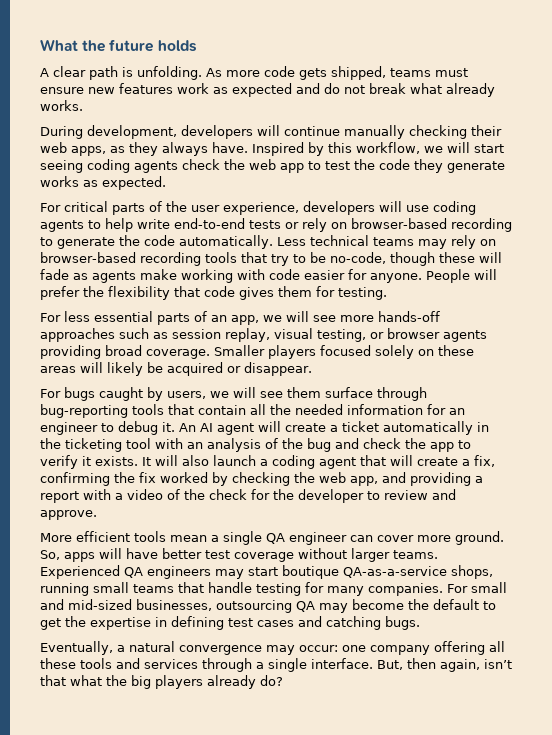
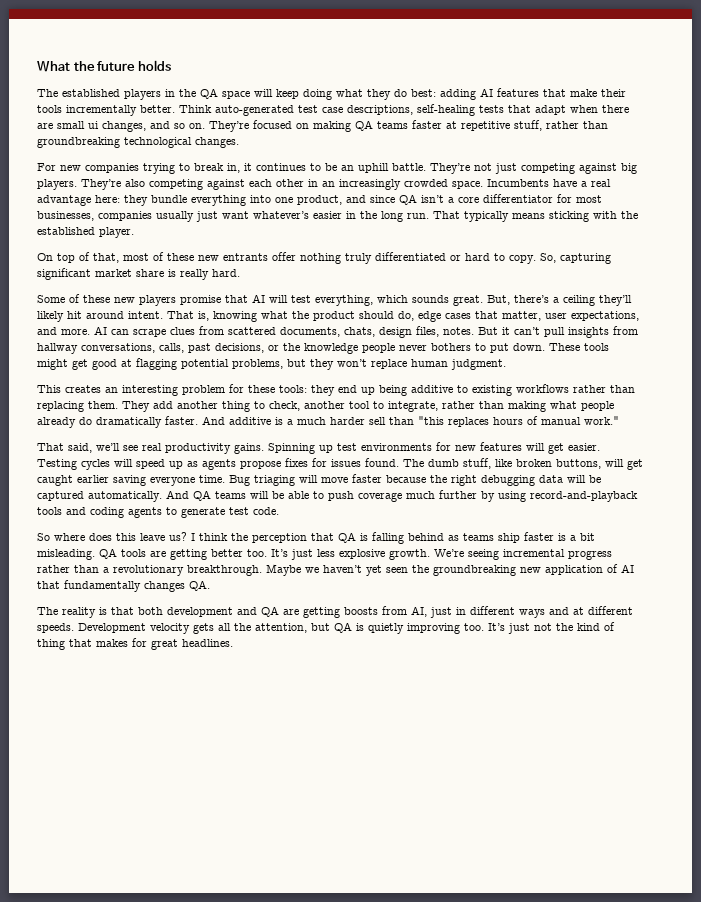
- A clear path is unfolding. As more code gets shipped, teams must ensure new features work as expected and do not break what already works.
- During development, developers will continue manually checking their web apps, as they always have. Inspired by this workflow, we will start seeing coding agents check the web app to test the code they generate works as expected.
- For critical parts of the user experience, developers will use coding agents to help write end-to-end tests or rely on browser-based recording to generate the code automatically. Less technical teams may rely on browser-based recording tools that try to be no-code, though these will fade as agents make working with code easier for anyone. People will prefer the flexibility that code gives them for testing.
- For less essential parts of an app, we will see more hands-off approaches such as session replay, visual testing, or browser agents providing broad coverage. Smaller players focused solely on these areas will likely be acquired or disappear.
- For bugs caught by users, we will see them surface through bug-reporting tools that contain all the needed information for an engineer to debug it. An AI agent will create a ticket automatically in the ticketing tool with an analysis of the bug and check the app to verify it exists. It will also launch a coding agent that will create a fix, confirming the fix worked by checking the web app, and providing a report with a video of the check for the developer to review and approve.
- More efficient tools mean a single QA engineer can cover more ground. So, apps will have better test coverage without larger teams. Experienced QA engineers may start boutique QA-as-a-service shops, running small teams that handle testing for many companies. For small and mid-sized businesses, outsourcing QA may become the default to get the expertise in defining test cases and catching bugs.
- Eventually, a natural convergence may occur: one company offering all these tools and services through a single interface. But, then again, isn’t that what the big players already do?
+ The established players in the QA space will keep doing what they do best: adding AI features that make their tools incrementally better. Think auto-generated test case descriptions, self-healing tests that adapt when there are small ui changes, and so on. They’re focused on making QA teams faster at repetitive stuff, rather than groundbreaking technological changes.
+ For new companies trying to break in, it continues to be an uphill battle. They’re not just competing against big players. They’re also competing against each other in an increasingly crowded space. Incumbents have a real advantage here: they bundle everything into one product, and since QA isn’t a core differentiator for most businesses, companies usually just want whatever’s easier in the long run. That typically means sticking with the established player.
+ On top of that, most of these new entrants offer nothing truly differentiated or hard to copy. So, capturing significant market share is really hard.
+ Some of these new players promise that AI will test everything, which sounds great. But, there’s a ceiling they’ll likely hit around intent. That is, knowing what the product should do, edge cases that matter, user expectations, and more. AI can scrape clues from scattered documents, chats, design files, notes. But it can’t pull insights from hallway conversations, calls, past decisions, or the knowledge people never bothers to put down. These tools might get good at flagging potential problems, but they won’t replace human judgment.
+ This creates an interesting problem for these tools: they end up being additive to existing workflows rather than replacing them. They add another thing to check, another tool to integrate, rather than making what people already do dramatically faster. And additive is a much harder sell than "this replaces hours of manual work."
+ That said, we’ll see real productivity gains. Spinning up test environments for new features will get easier. Testing cycles will speed up as agents propose fixes for issues found. The dumb stuff, like broken buttons, will get caught earlier saving everyone time. Bug triaging will move faster because the right debugging data will be captured automatically. And QA teams will be able to push coverage much further by using record-and-playback tools and coding agents to generate test code.
+ So where does this leave us? I think the perception that QA is falling behind as teams ship faster is a bit misleading. QA tools are getting better too. It’s just less explosive growth. We’re seeing incremental progress rather than a revolutionary breakthrough. Maybe we haven’t yet seen the groundbreaking new application of AI that fundamentally changes QA.
+ The reality is that both development and QA are getting boosts from AI, just in different ways and at different speeds. Development velocity gets all the attention, but QA is quietly improving too. It’s just not the kind of thing that makes for great headlines.

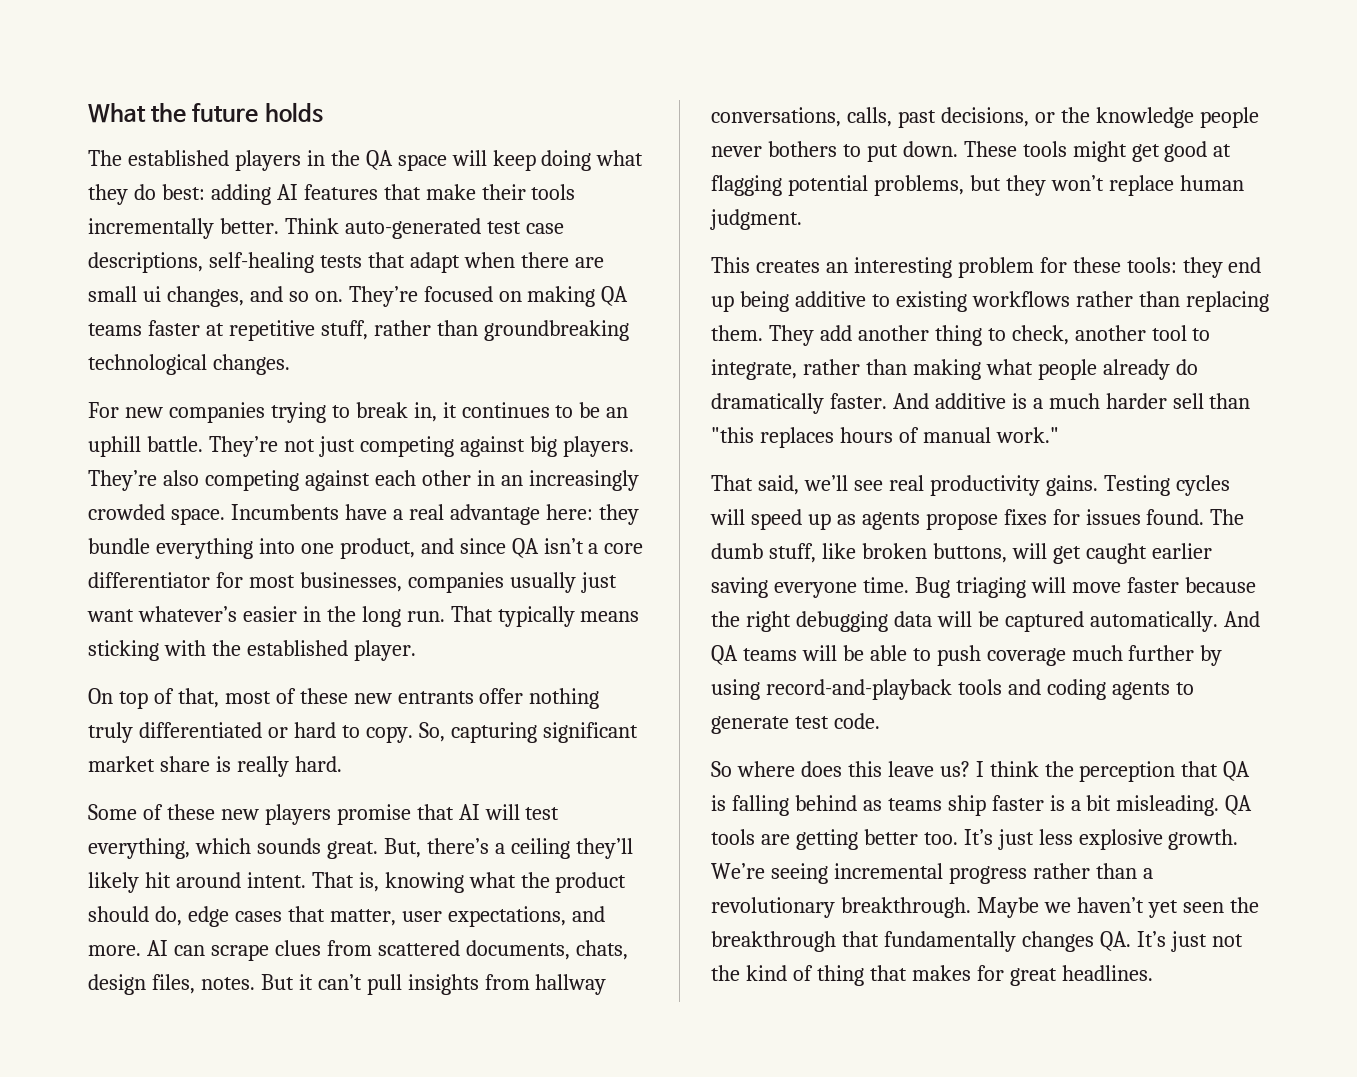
- Spinning up test environments for new features will get easier.
- Maybe we haven’t yet seen the groundbreaking new application of AI that fundamentally changes QA.
- The reality is that both development and QA are getting boosts from AI, just in different ways and at different speeds. Development velocity gets all the attention, but QA is quietly improving too. It’s just not the kind of thing that makes for great headlines.
+ Maybe we haven’t yet seen the breakthrough that fundamentally changes QA. It’s just not the kind of thing that makes for great headlines.

